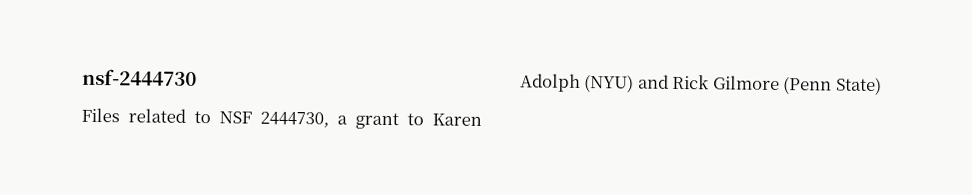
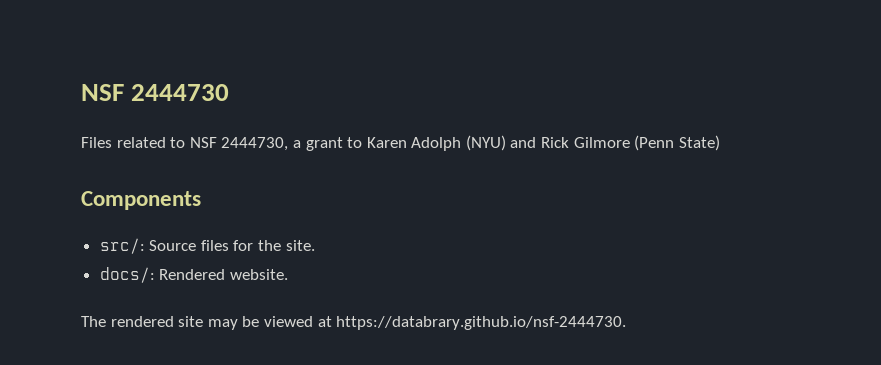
- nsf-2444730
+ NSF 2444730
+ Components
+ src/: Source files for the site.
+ docs/: Rendered website.
+ The rendered site may be viewed at https://databrary.github.io/nsf-2444730.

